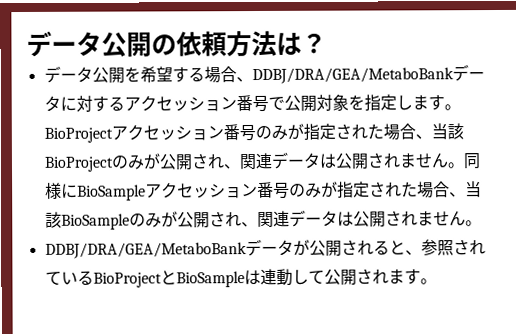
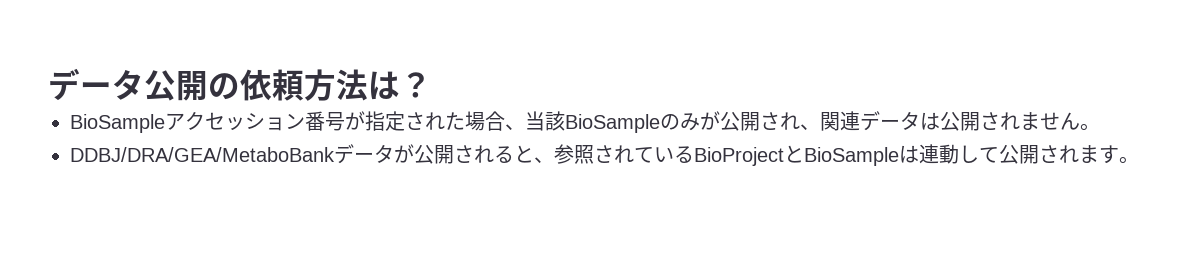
- データ公開を希望する場合、DDBJ/DRA/GEA/MetaboBankデータに対するアクセッション番号で公開対象を指定します。BioProjectアクセッション番号のみが指定された場合、当該BioProjectのみが公開され、関連データは公開されません。同様にBioSampleアクセッション番号のみが指定された場合、当該BioSampleのみが公開され、関連データは公開されません。
+ BioSampleアクセッション番号が指定された場合、当該BioSampleのみが公開され、関連データは公開されません。

